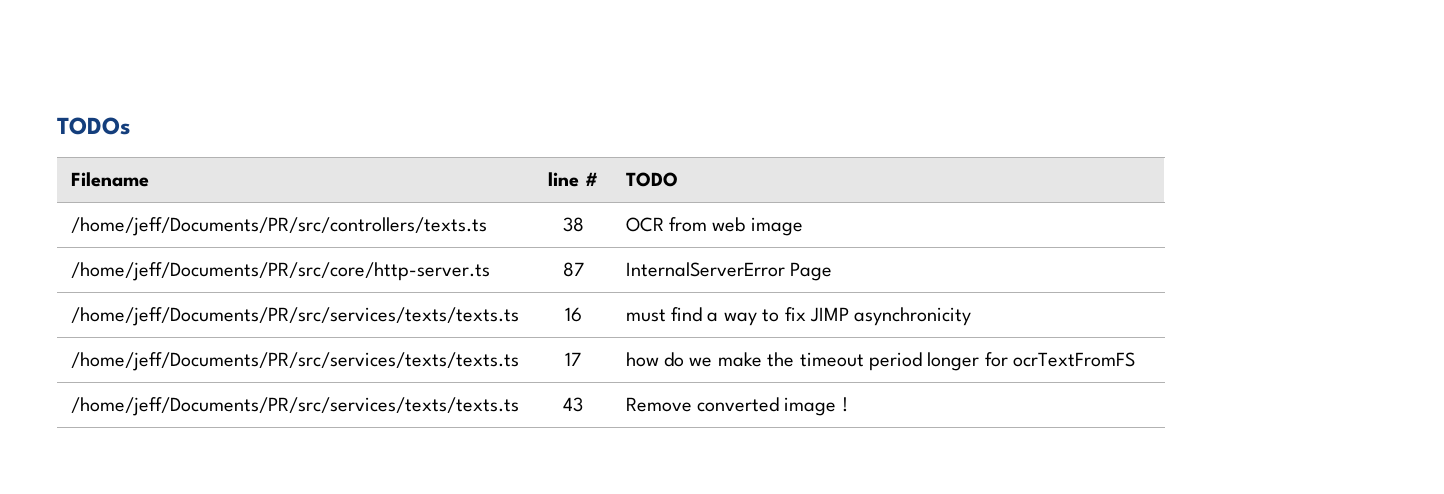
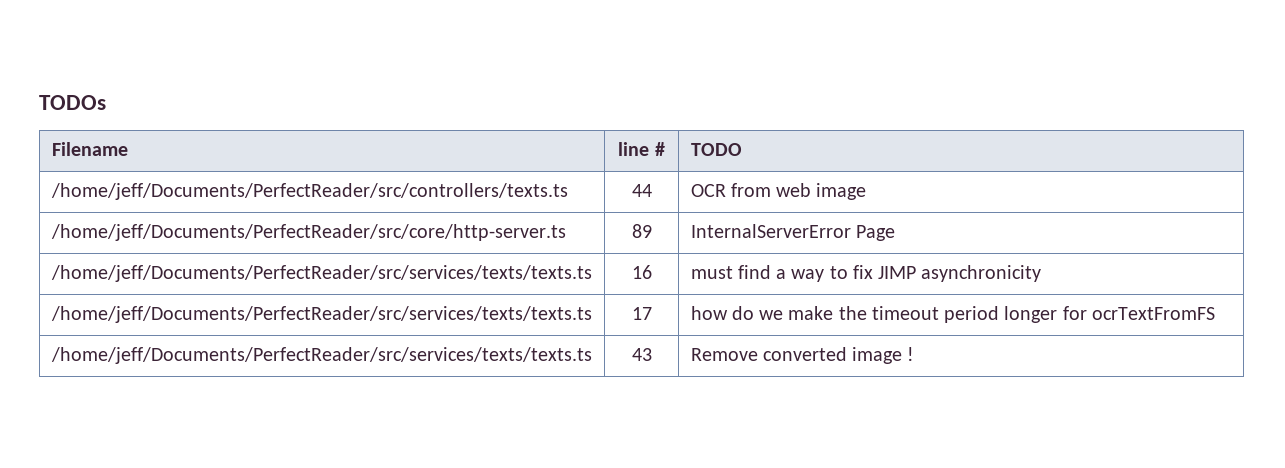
- /home/jeff/Documents/PR/src/controllers/texts.ts | 38 | OCR from web image
+ /home/jeff/Documents/PerfectReader/src/controllers/texts.ts | 44 | OCR from web image
- /home/jeff/Documents/PR/src/core/http-server.ts | 87 | InternalServerError Page
+ /home/jeff/Documents/PerfectReader/src/core/http-server.ts | 89 | InternalServerError Page
- /home/jeff/Documents/PR/src/services/texts/texts.ts | 16 | must find a way to fix JIMP asynchronicity
+ /home/jeff/Documents/PerfectReader/src/services/texts/texts.ts | 16 | must find a way to fix JIMP asynchronicity
- /home/jeff/Documents/PR/src/services/texts/texts.ts | 17 | how do we make the timeout period longer for ocrTextFromFS
+ /home/jeff/Documents/PerfectReader/src/services/texts/texts.ts | 17 | how do we make the timeout period longer for ocrTextFromFS
- /home/jeff/Documents/PR/src/services/texts/texts.ts | 43 | Remove converted image !
+ /home/jeff/Documents/PerfectReader/src/services/texts/texts.ts | 43 | Remove converted image !

